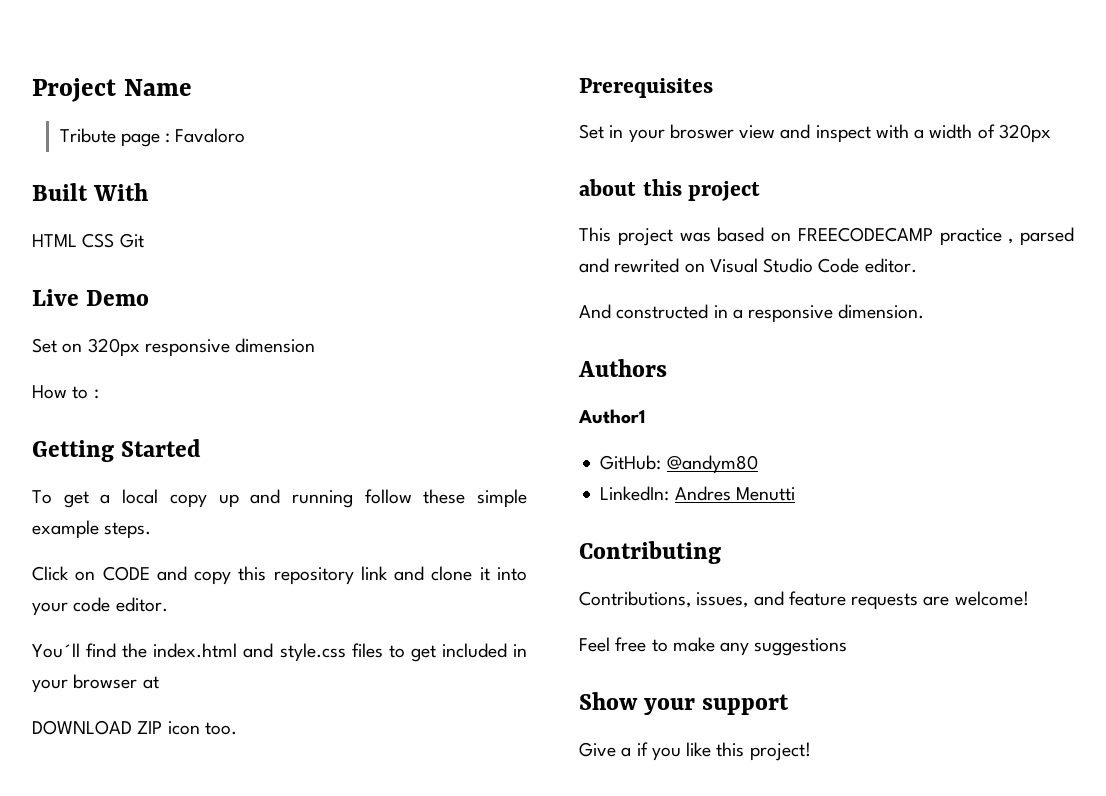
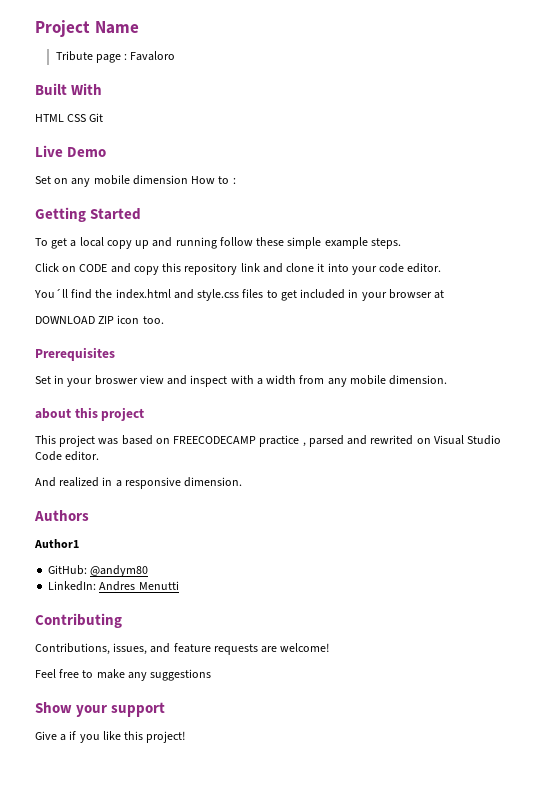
- Set on 320px responsive dimension
- How to :
+ Set on any mobile dimension How to :
- Set in your broswer view and inspect with a width of 320px
+ Set in your broswer view and inspect with a width from any mobile dimension.
- And constructed in a responsive dimension.
+ And realized in a responsive dimension.

